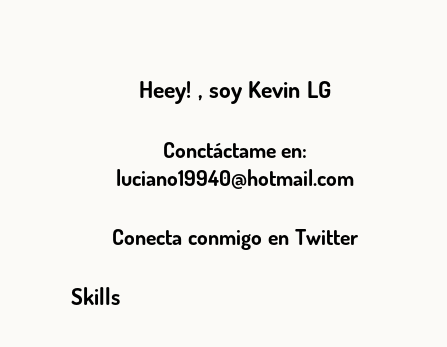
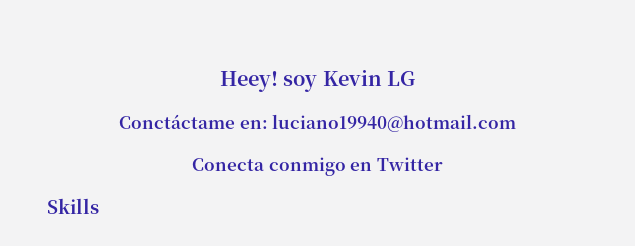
- Heey! , soy Kevin LG
+ Heey! soy Kevin LG

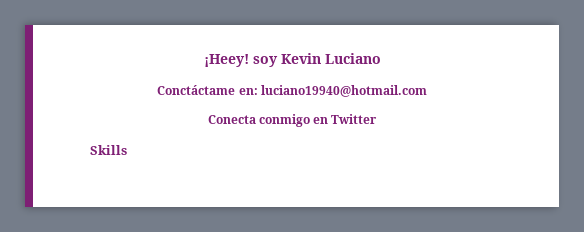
- Heey! soy Kevin LG
+ ¡Heey! soy Kevin Luciano

